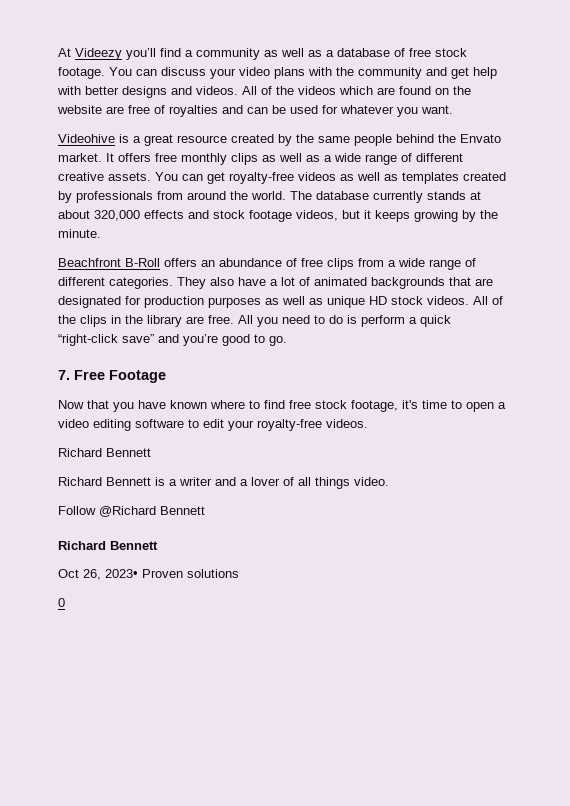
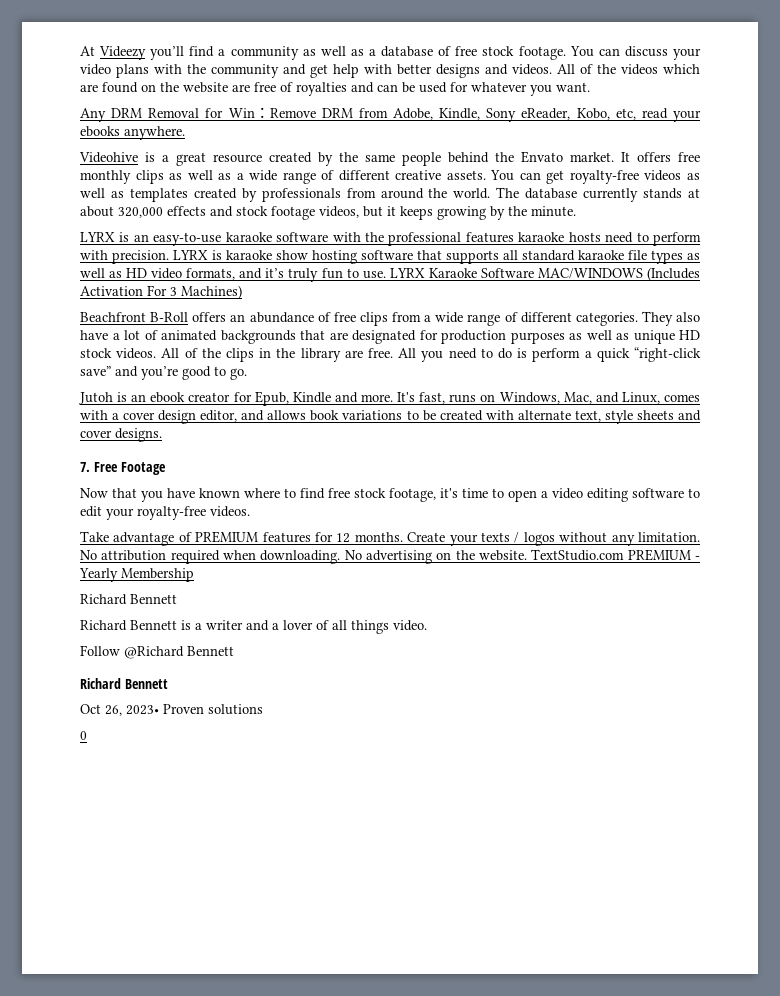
+ Any DRM Removal for Win：Remove DRM from Adobe, Kindle, Sony eReader, Kobo, etc, read your ebooks anywhere.
+ LYRX is an easy-to-use karaoke software with the professional features karaoke hosts need to perform with precision. LYRX is karaoke show hosting software that supports all standard karaoke file types as well as HD video formats, and it’s truly fun to use. LYRX Karaoke Software MAC/WINDOWS (Includes Activation For 3 Machines)
+ Jutoh is an ebook creator for Epub, Kindle and more. It's fast, runs on Windows, Mac, and Linux, comes with a cover design editor, and allows book variations to be created with alternate text, style sheets and cover designs.
+ Take advantage of PREMIUM features for 12 months. Create your texts / logos without any limitation. No attribution required when downloading. No advertising on the website. TextStudio.com PREMIUM - Yearly Membership

